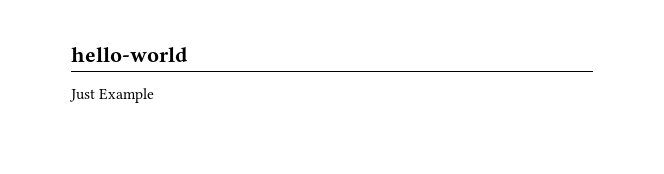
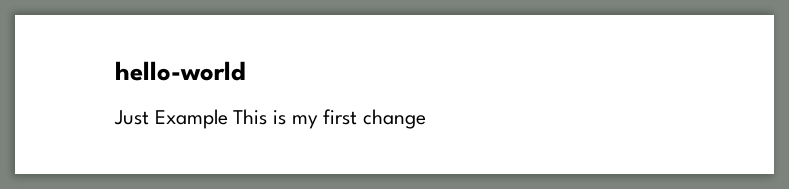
- Just Example
+ Just Example This is my first change

